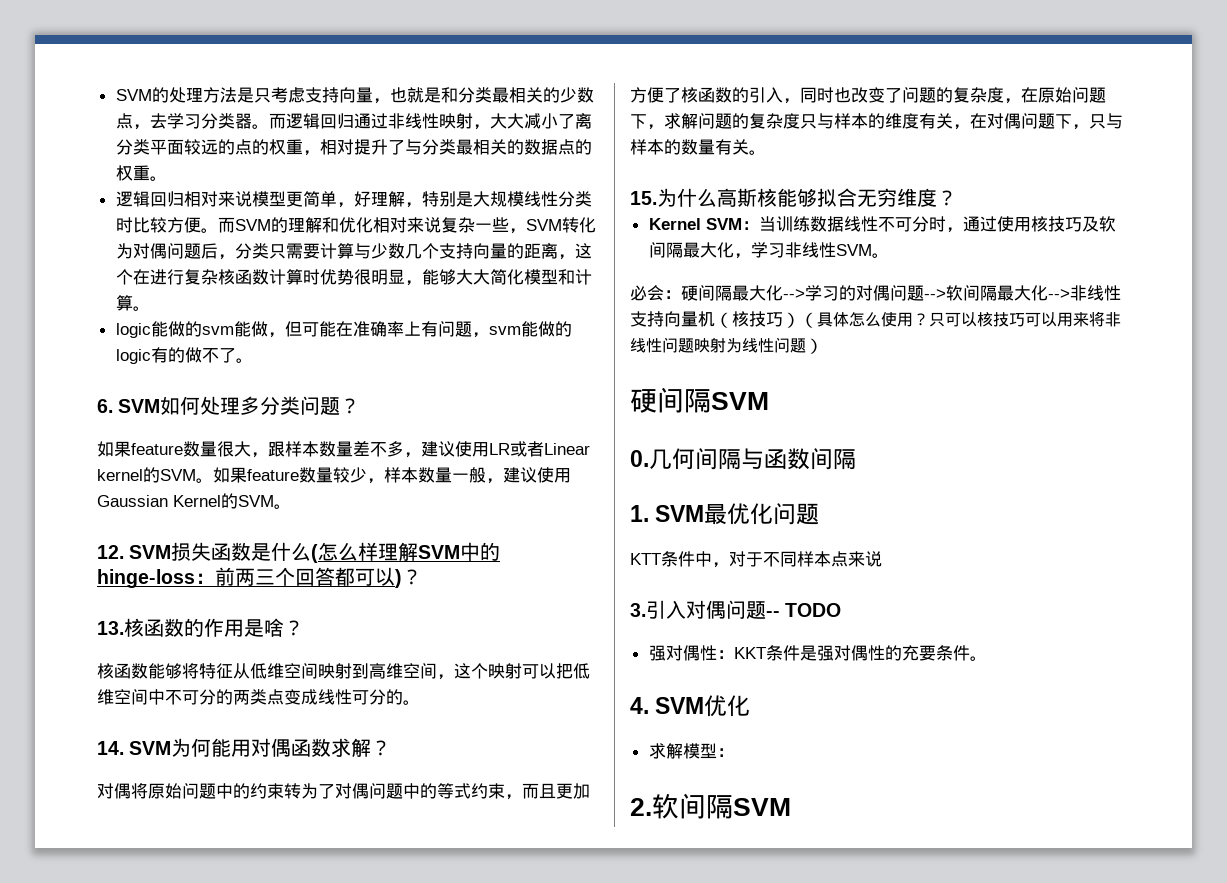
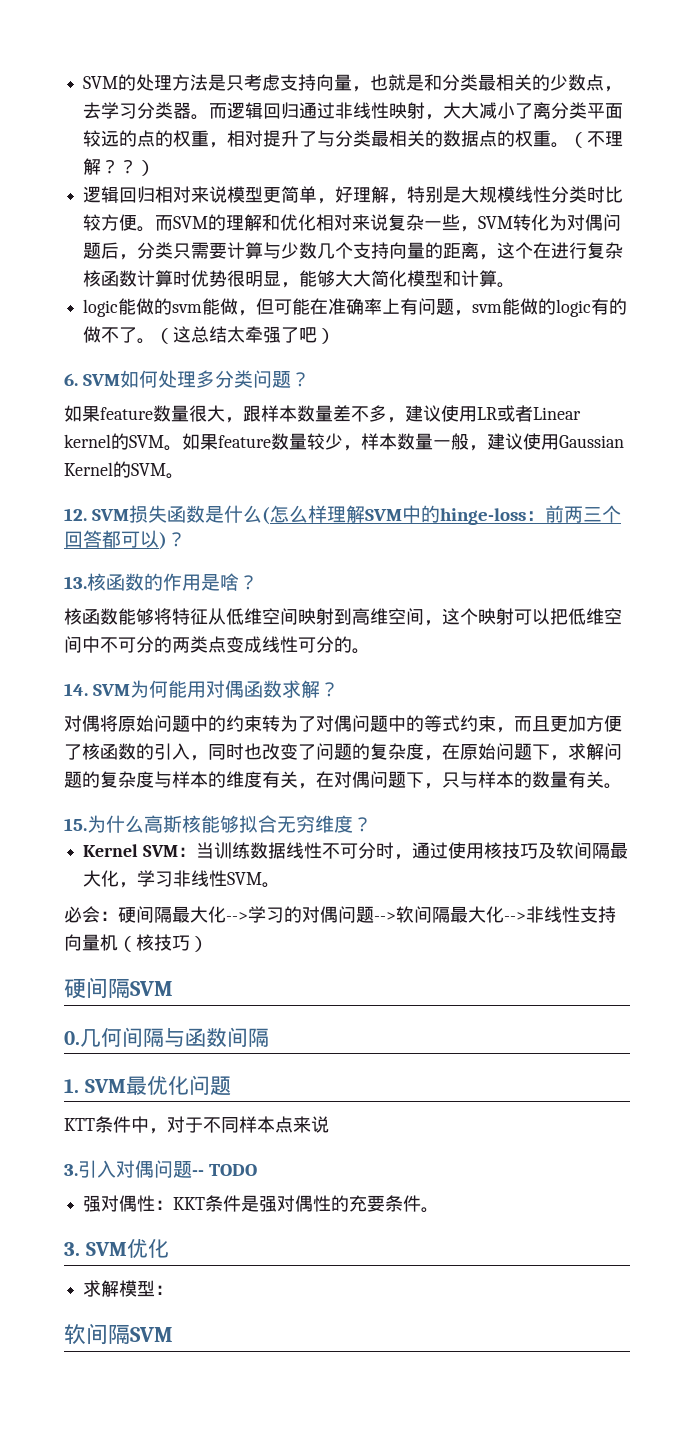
+ （不理解？？）
+ （这总结太牵强了吧）
- 对偶将原始问题中的约束转为了对偶问题中的等式约束，而且更加方便了核函数的引入，同时也改变了问题的复杂度，在原始问题下，求解问题的复杂度只与样本的维度有关，在对偶问题下，只与样本的数量有关。
+ 对偶将原始问题中的约束转为了对偶问题中的等式约束，而且更加方便了核函数的引入，同时也改变了问题的复杂度，在原始问题下，求解问题的复杂度与样本的维度有关，在对偶问题下，只与样本的数量有关。
- 必会：硬间隔最大化-->学习的对偶问题-->软间隔最大化-->非线性支持向量机（核技巧）（具体怎么使用？只可以核技巧可以用来将非线性问题映射为线性问题）
+ 必会：硬间隔最大化-->学习的对偶问题-->软间隔最大化-->非线性支持向量机（核技巧）
- 4. SVM优化
+ 3. SVM优化
- 2.软间隔SVM
+ 软间隔SVM

